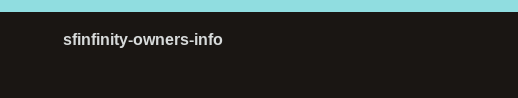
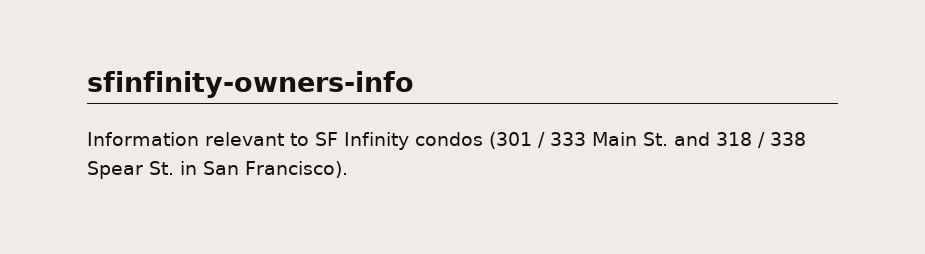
+ Information relevant to SF Infinity condos (301 / 333 Main St. and 318 / 338 Spear St. in San Francisco).

